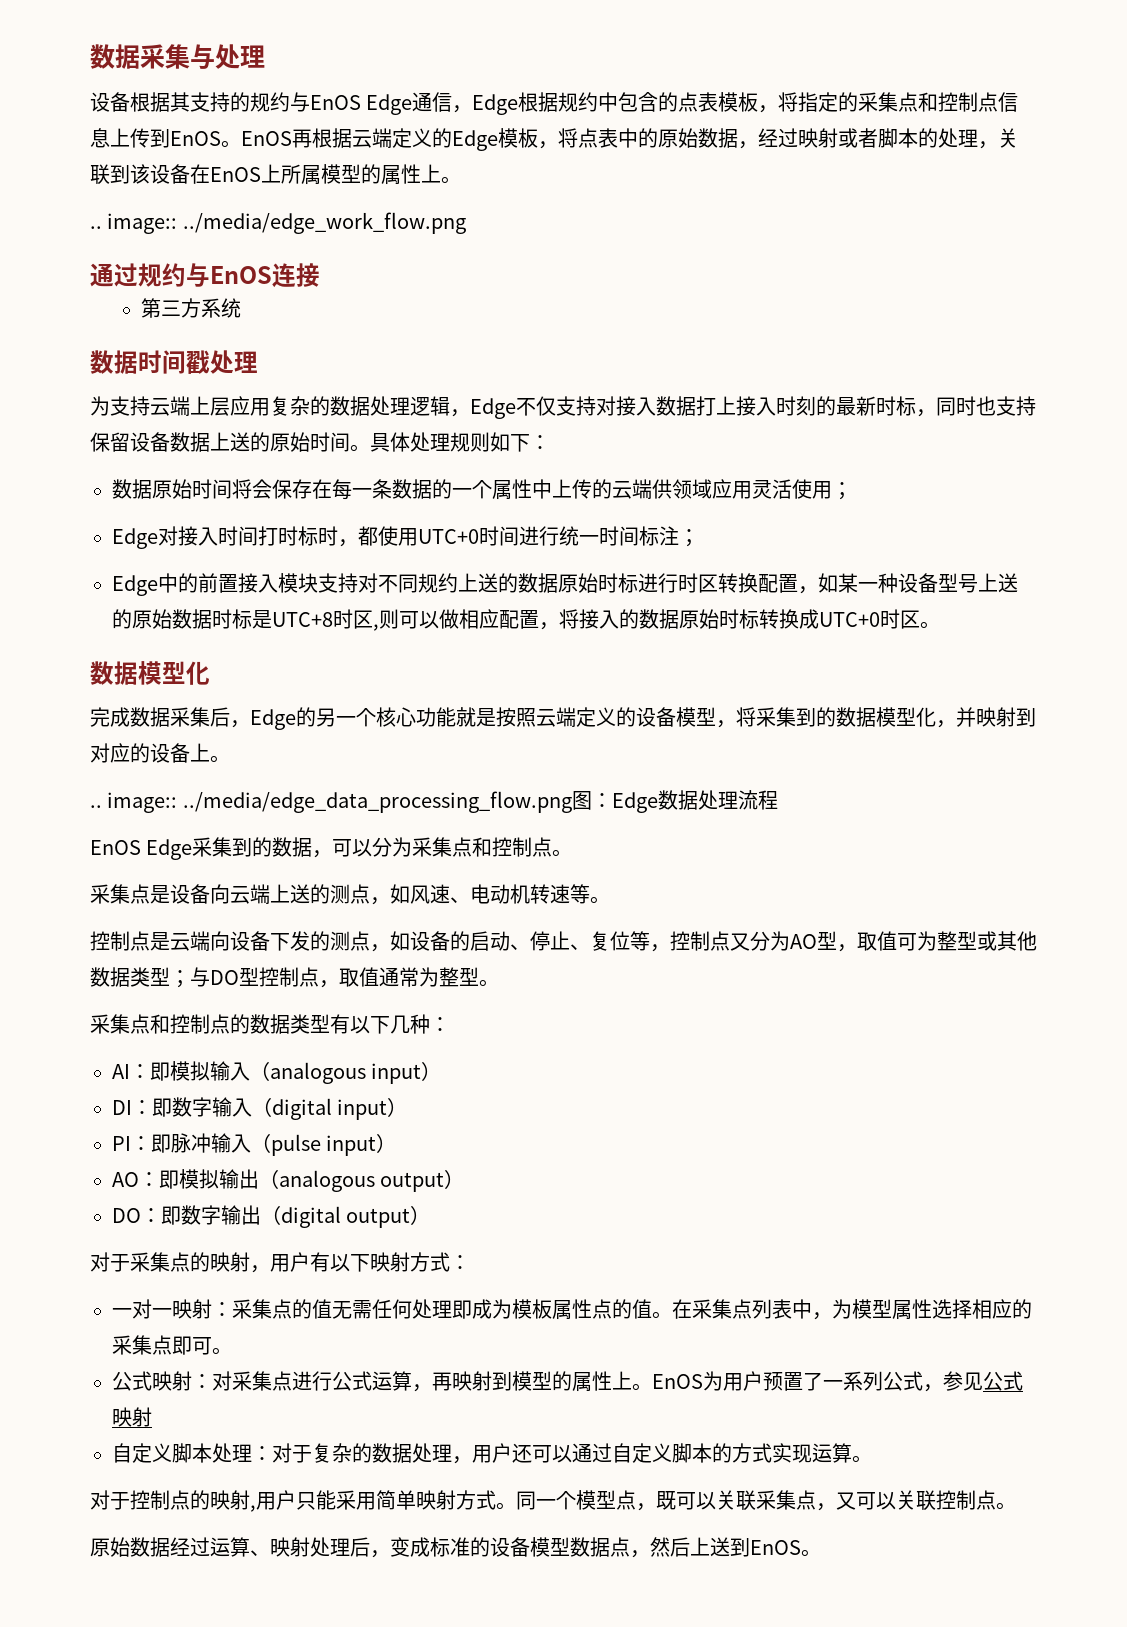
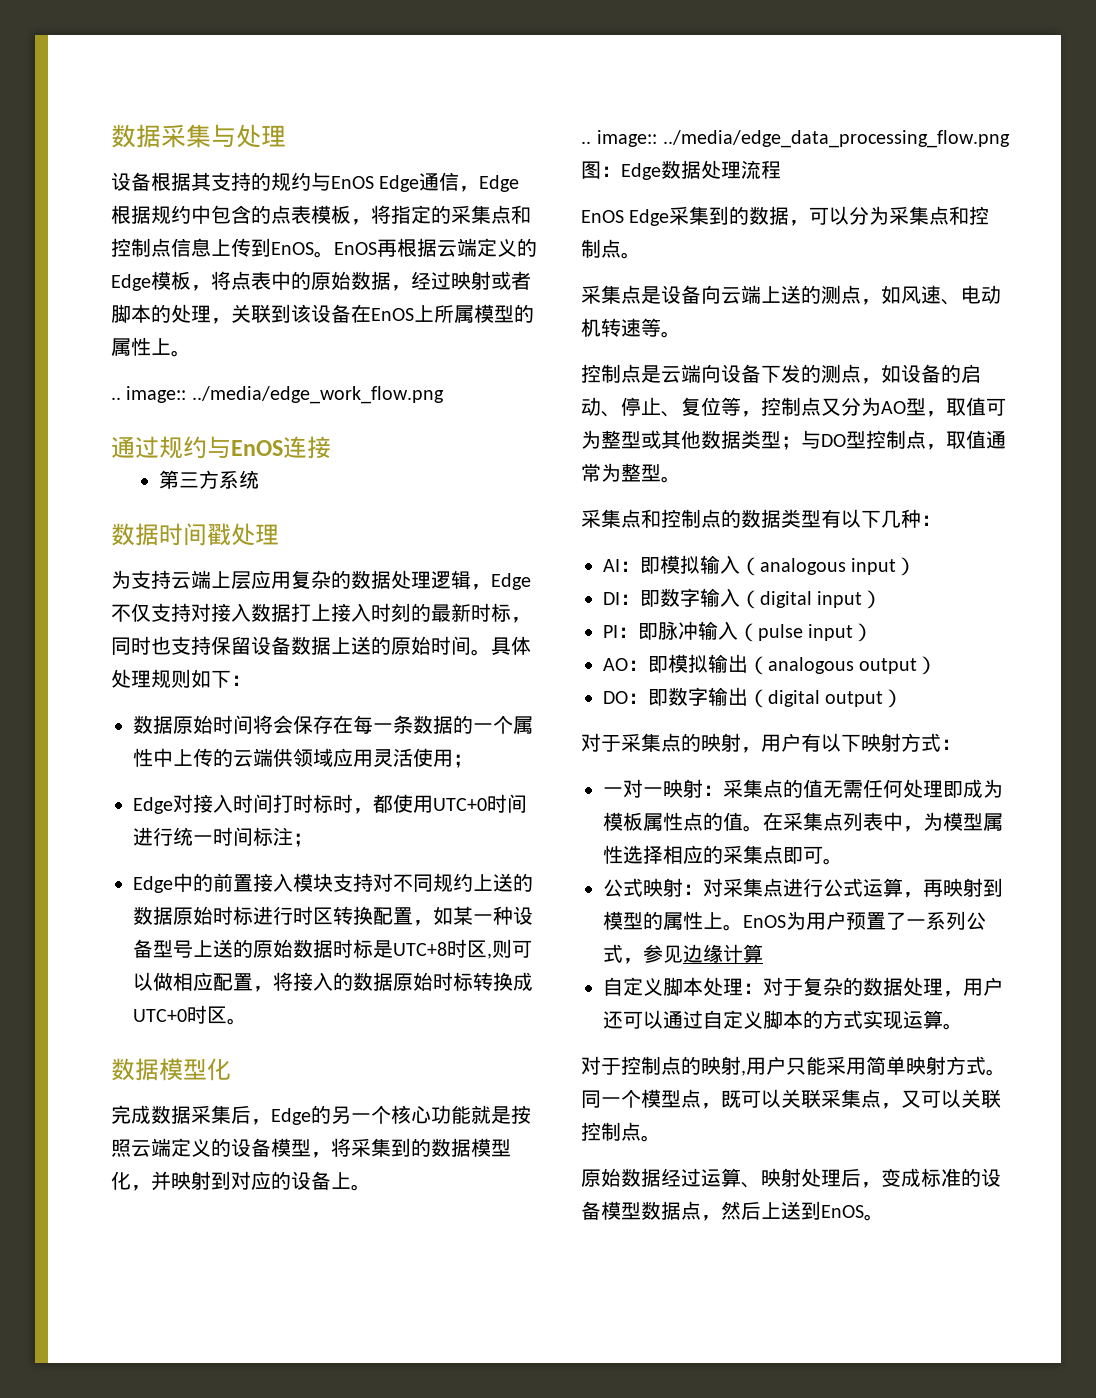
- EnOS为用户预置了一系列公式，参见公式映射
+ EnOS为用户预置了一系列公式，参见边缘计算

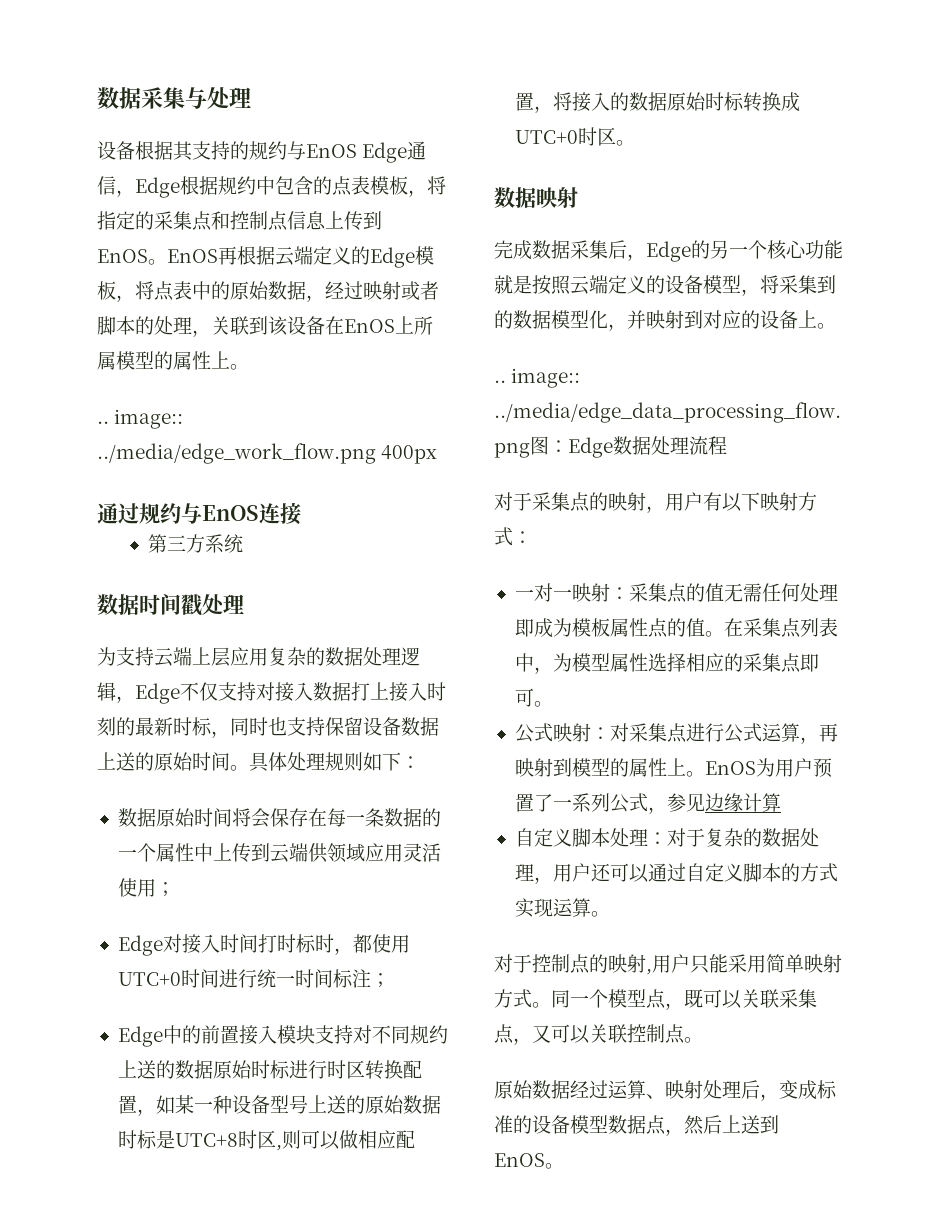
- .. image:: ../media/edge_work_flow.png
+ .. image:: ../media/edge_work_flow.png 400px
- 数据原始时间将会保存在每一条数据的一个属性中上传的云端供领域应用灵活使用；
+ 数据原始时间将会保存在每一条数据的一个属性中上传到云端供领域应用灵活使用；
  Edge中的前置接入模块支持对不同规约上送的数据原始时标进行时区转换配置，如某一种设备型号上送的原始数据时标是UTC+8时区,则可以做相应配置，将接入的数据原始时标转换成UTC+0时区。
- 数据模型化
+ 数据映射
- EnOS Edge采集到的数据，可以分为采集点和控制点。
- 采集点是设备向云端上送的测点，如风速、电动机转速等。
- 控制点是云端向设备下发的测点，如设备的启动、停止、复位等，控制点又分为AO型，取值可为整型或其他数据类型；与DO型控制点，取值通常为整型。
- 采集点和控制点的数据类型有以下几种：
- AI：即模拟输入（analogous input）
- DI：即数字输入（digital input）
- PI：即脉冲输入（pulse input）
- AO：即模拟输出（analogous output）
- DO：即数字输出（digital output）

